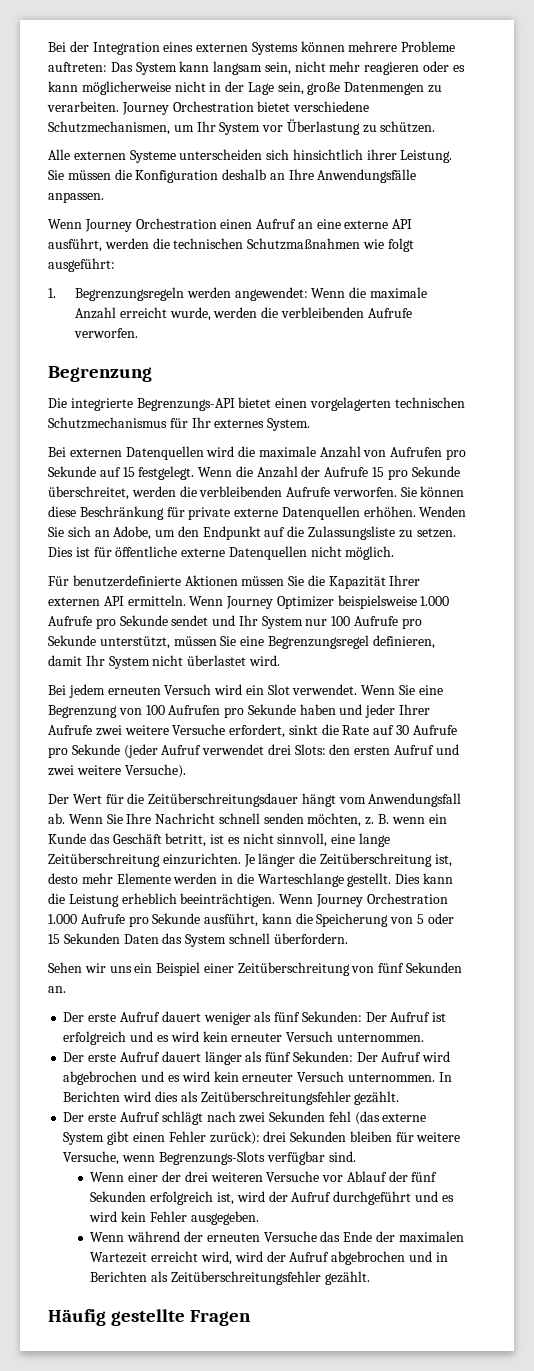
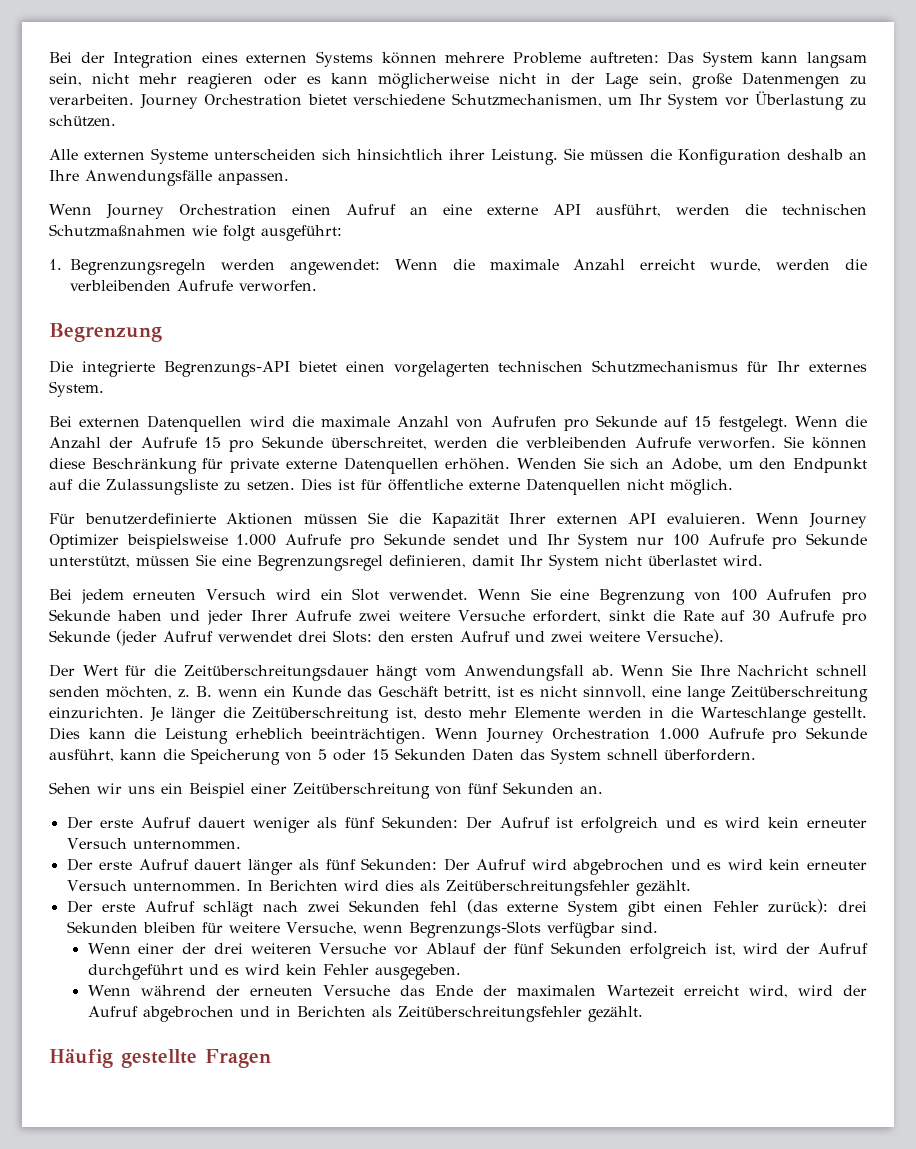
- Für benutzerdefinierte Aktionen müssen Sie die Kapazität Ihrer externen API ermitteln.
+ Für benutzerdefinierte Aktionen müssen Sie die Kapazität Ihrer externen API evaluieren.

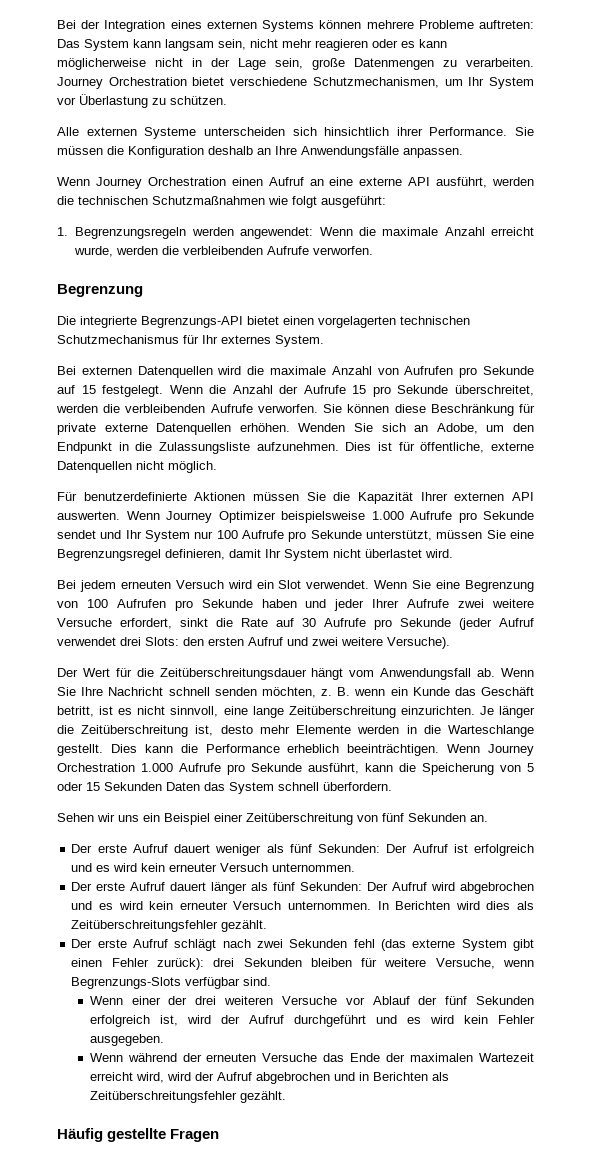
- Alle externen Systeme unterscheiden sich hinsichtlich ihrer Leistung.
+ Alle externen Systeme unterscheiden sich hinsichtlich ihrer Performance.
- Wenden Sie sich an Adobe, um den Endpunkt auf die Zulassungsliste zu setzen.
+ Wenden Sie sich an Adobe, um den Endpunkt in die Zulassungsliste aufzunehmen.
- Dies ist für öffentliche externe Datenquellen nicht möglich.
+ Dies ist für öffentliche, externe Datenquellen nicht möglich.
- Für benutzerdefinierte Aktionen müssen Sie die Kapazität Ihrer externen API evaluieren.
+ Für benutzerdefinierte Aktionen müssen Sie die Kapazität Ihrer externen API auswerten.
- Dies kann die Leistung erheblich beeinträchtigen.
+ Dies kann die Performance erheblich beeinträchtigen.

